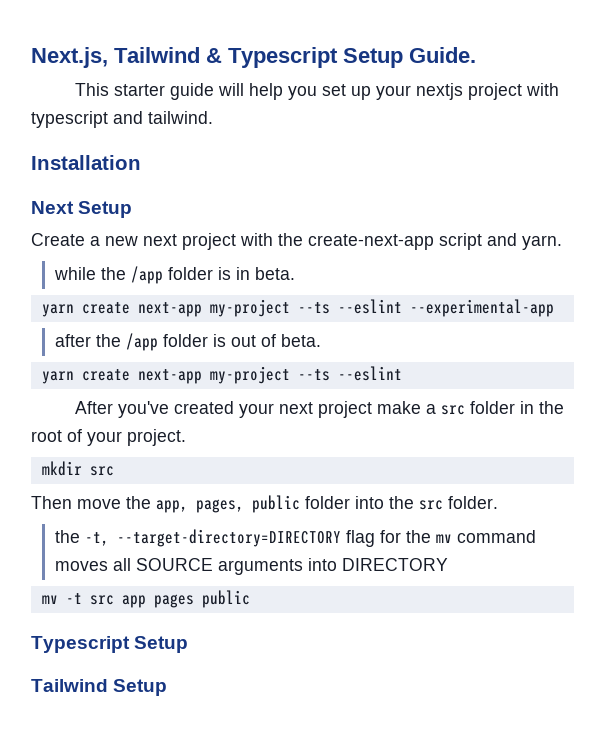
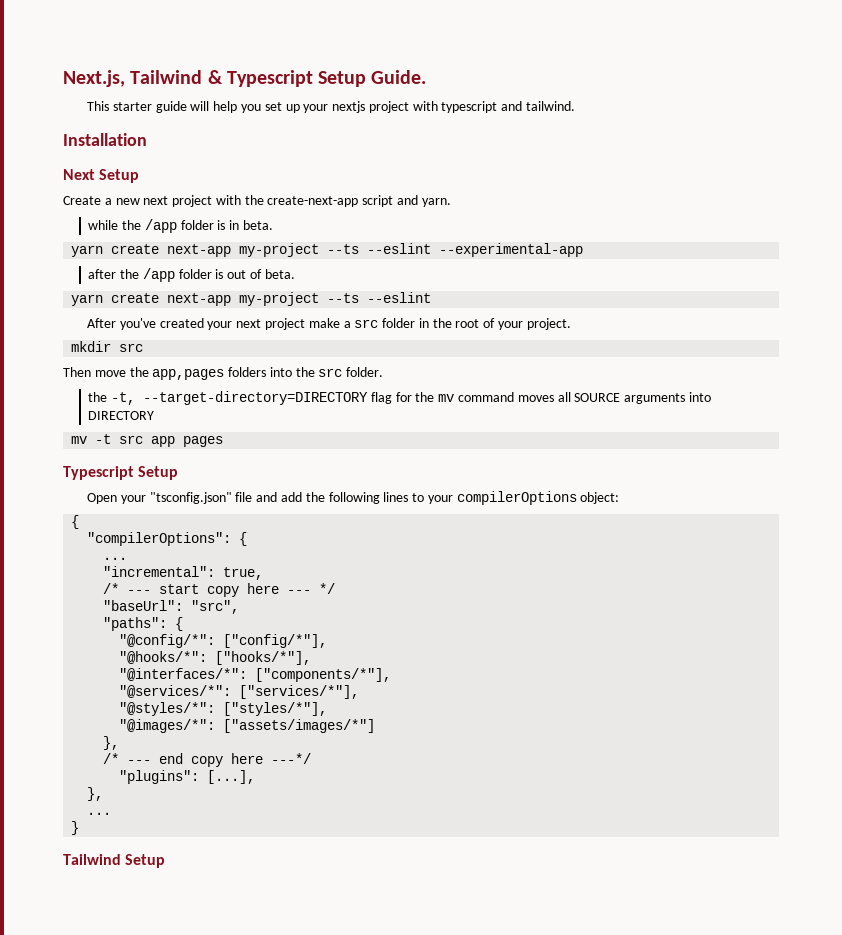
- Then move the app, pages, public folder into the src folder.
+ Then move the app,pages folders into the src folder.
- mv -t src app pages public
+ mv -t src app pages
  Typescript Setup
+ Open your "tsconfig.json" file and add the following lines to your compilerOptions object:
+ {
+ "compilerOptions": {
+ ...
+ "incremental": true,
+ /* --- start copy here --- */
+ "baseUrl": "src",
+ "paths": {
+ "@config/*": ["config/*"],
+ "@hooks/*": ["hooks/*"],
+ "@interfaces/*": ["components/*"],
+ "@services/*": ["services/*"],
+ "@styles/*": ["styles/*"],
+ "@images/*": ["assets/images/*"]
+ },
+ /* --- end copy here ---*/
+ "plugins": [...],
+ },
+ ...
+ }

